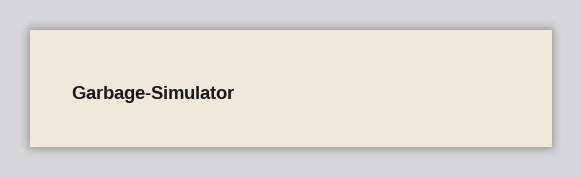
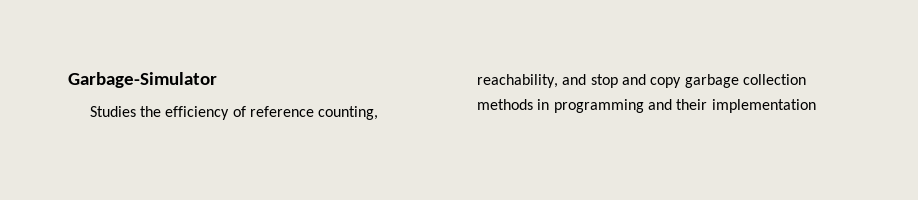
+ Studies the efficiency of reference counting, reachability, and stop and copy garbage collection methods in programming and their implementation

